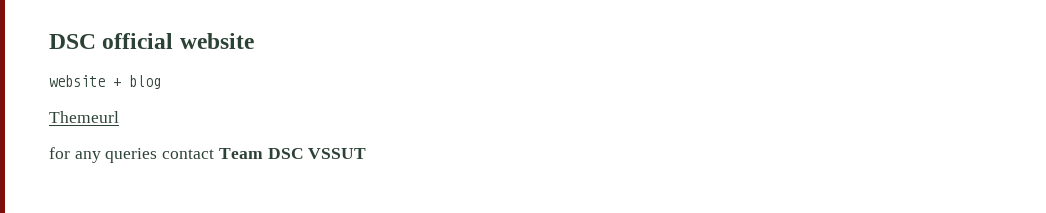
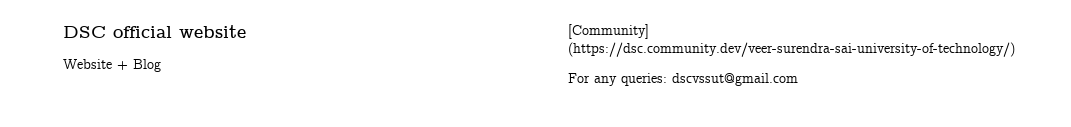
- website + blog
- Themeurl
- for any queries contact Team DSC VSSUT
+ Website + Blog
+ [Community] (https://dsc.community.dev/veer-surendra-sai-university-of-technology/)
+ For any queries: dscvssut@gmail.com

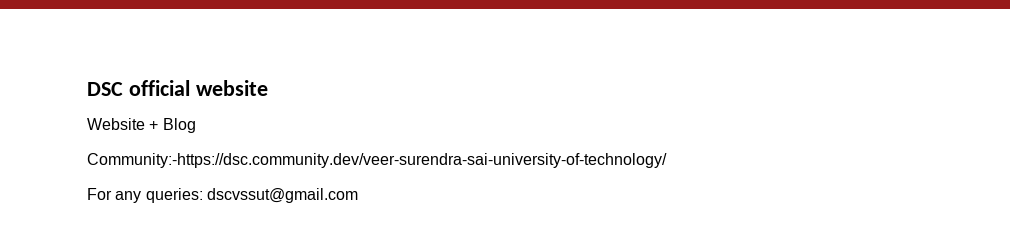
- [Community] (https://dsc.community.dev/veer-surendra-sai-university-of-technology/)
+ Community:-https://dsc.community.dev/veer-surendra-sai-university-of-technology/

